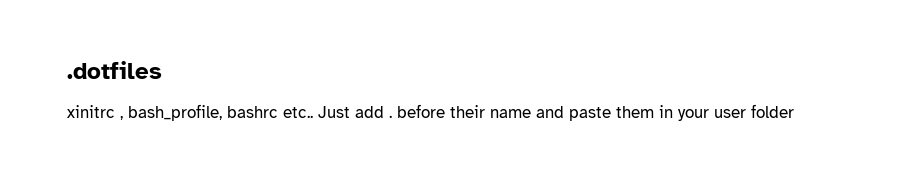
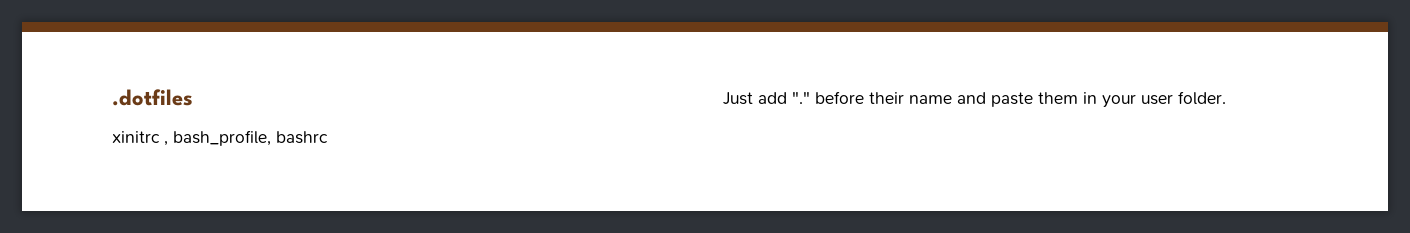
- xinitrc , bash_profile, bashrc etc.. Just add . before their name and paste them in your user folder
+ xinitrc , bash_profile, bashrc
+ Just add "." before their name and paste them in your user folder.

